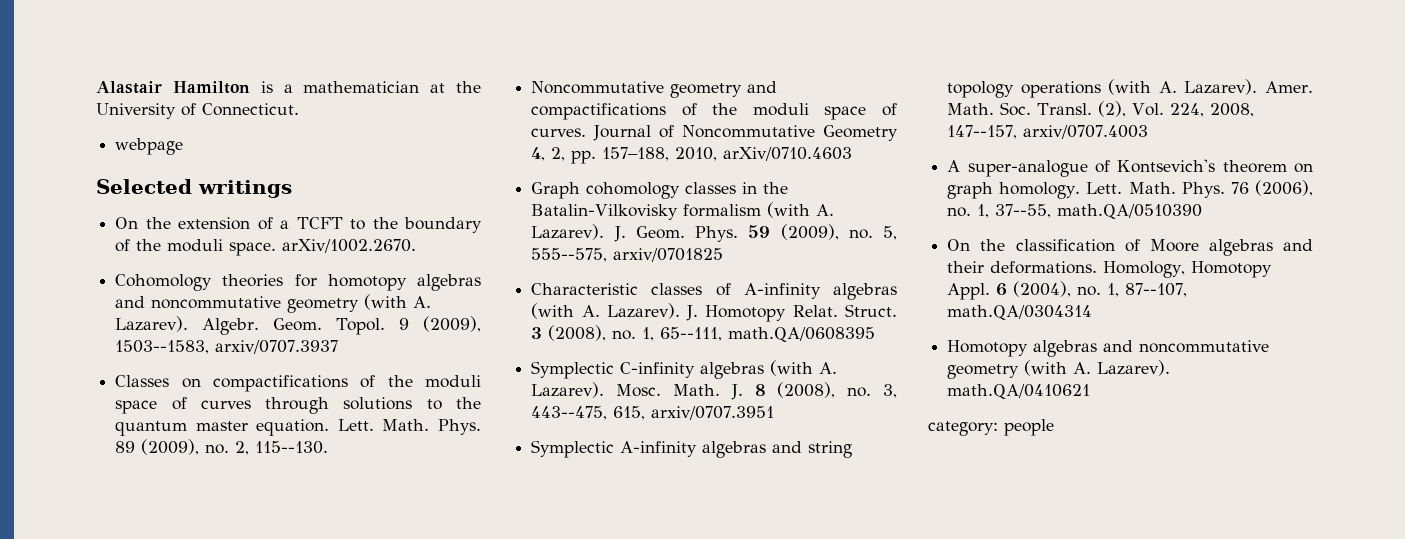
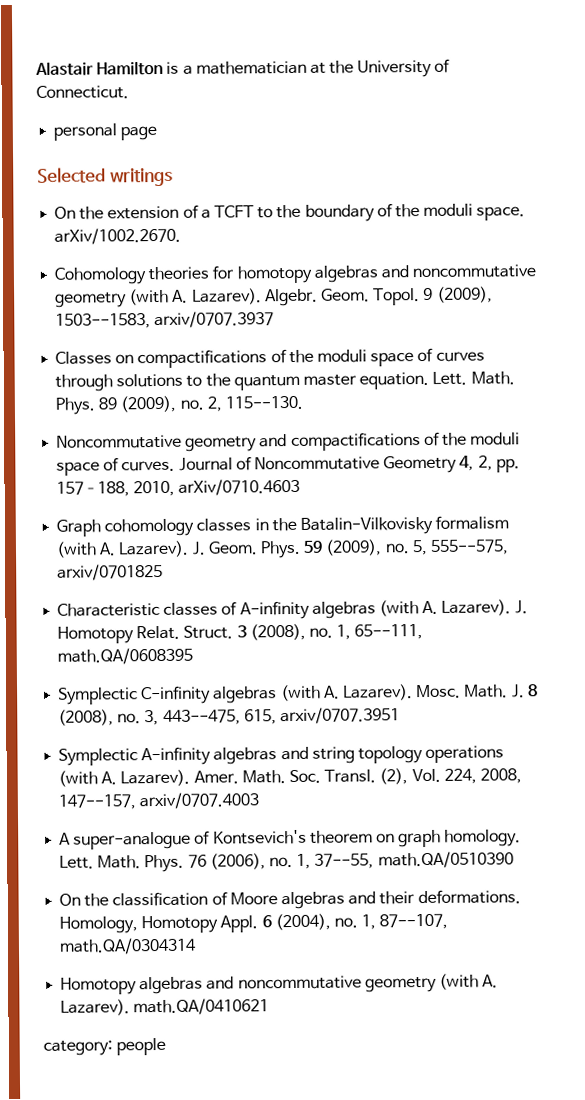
- webpage
+ personal page

